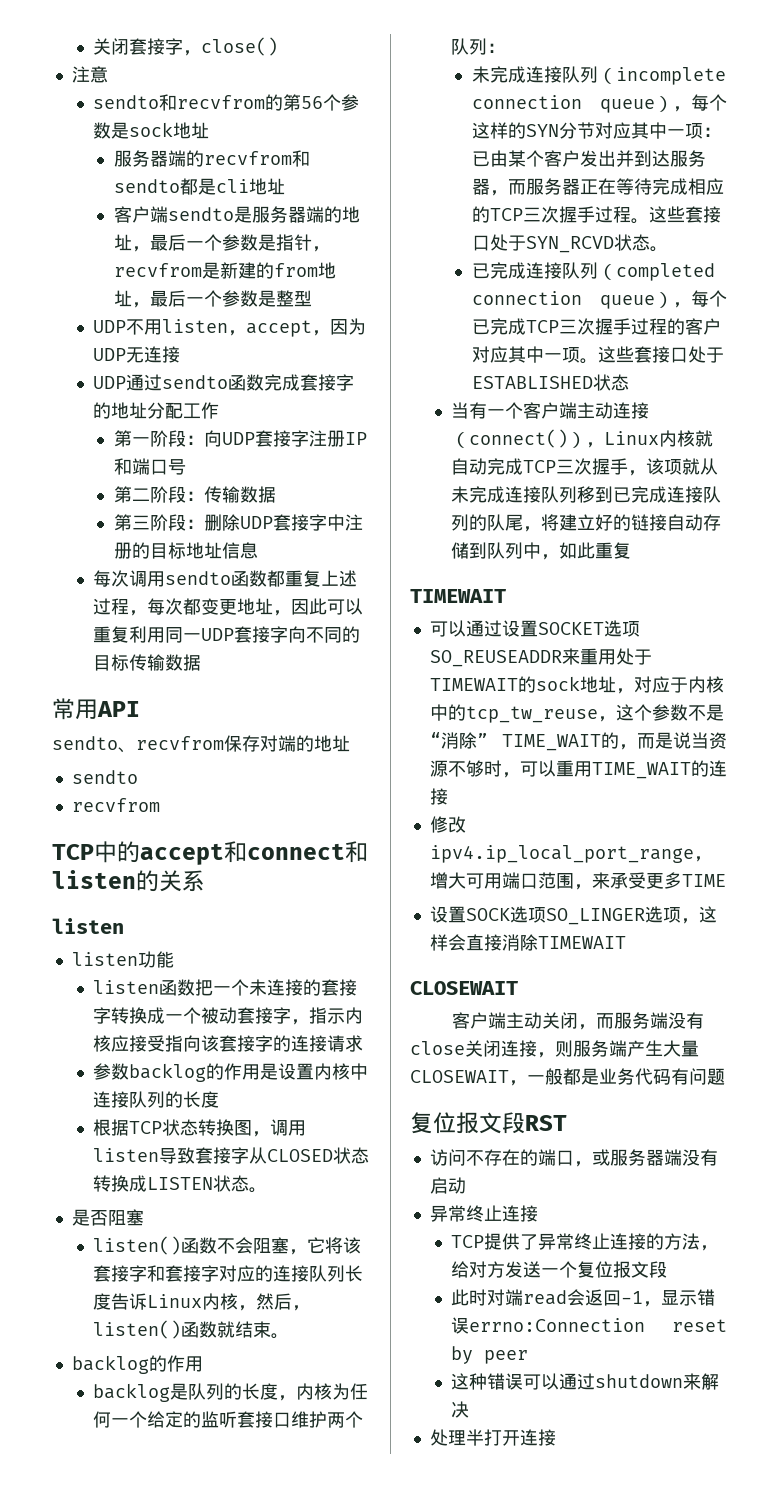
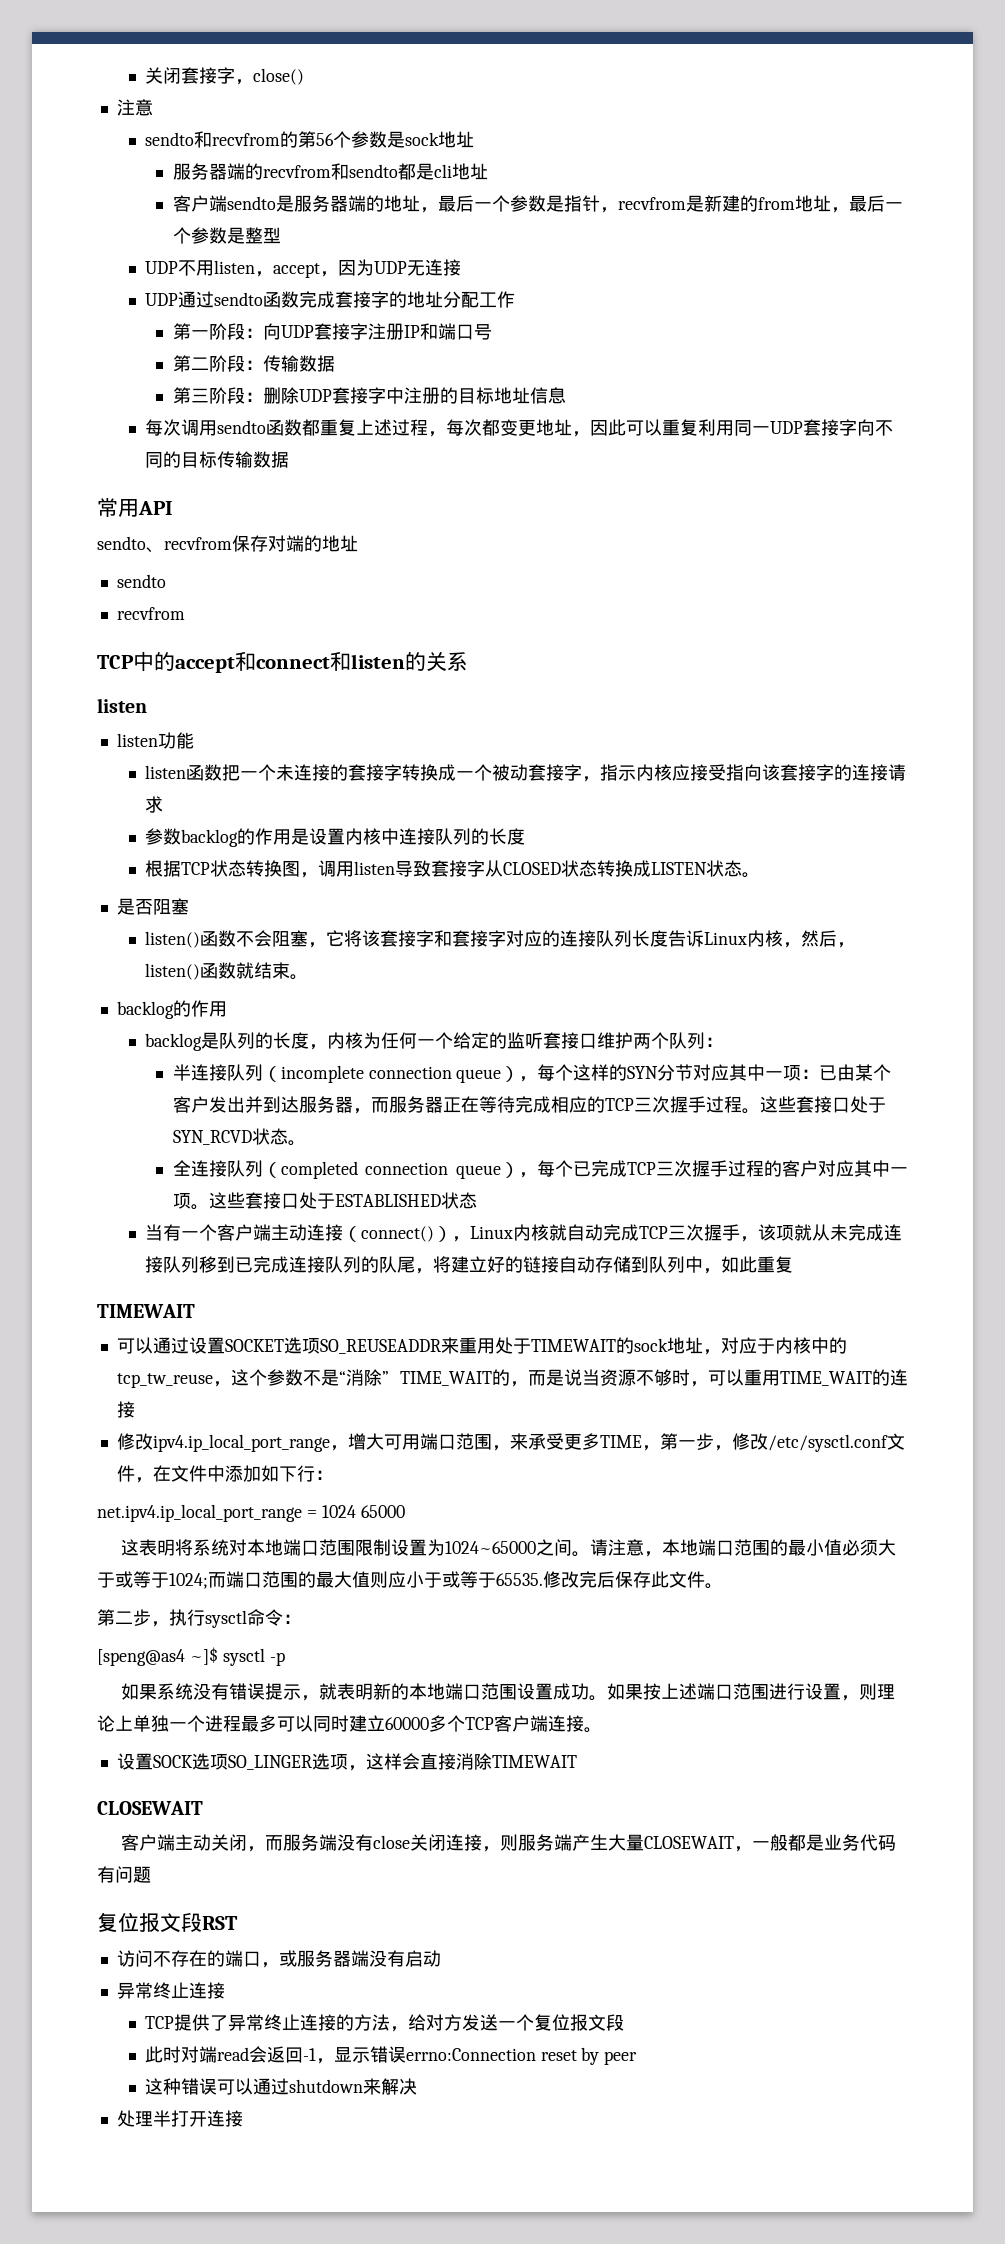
- 未完成连接队列（incomplete connection queue），每个这样的SYN分节对应其中一项：已由某个客户发出并到达服务器，而服务器正在等待完成相应的TCP三次握手过程。
+ 半连接队列（incomplete connection queue），每个这样的SYN分节对应其中一项：已由某个客户发出并到达服务器，而服务器正在等待完成相应的TCP三次握手过程。
- 已完成连接队列（completed connection queue），每个已完成TCP三次握手过程的客户对应其中一项。
+ 全连接队列（completed connection queue），每个已完成TCP三次握手过程的客户对应其中一项。
- 修改ipv4.ip_local_port_range，增大可用端口范围，来承受更多TIME
+ 修改ipv4.ip_local_port_range，增大可用端口范围，来承受更多TIME，第一步，修改/etc/sysctl.conf文件，在文件中添加如下行：
+ net.ipv4.ip_local_port_range = 1024 65000
+ 这表明将系统对本地端口范围限制设置为1024~65000之间。请注意，本地端口范围的最小值必须大于或等于1024;而端口范围的最大值则应小于或等于65535.修改完后保存此文件。
+ 第二步，执行sysctl命令：
+ [speng@as4 ~]$ sysctl -p
+ 如果系统没有错误提示，就表明新的本地端口范围设置成功。如果按上述端口范围进行设置，则理论上单独一个进程最多可以同时建立60000多个TCP客户端连接。

